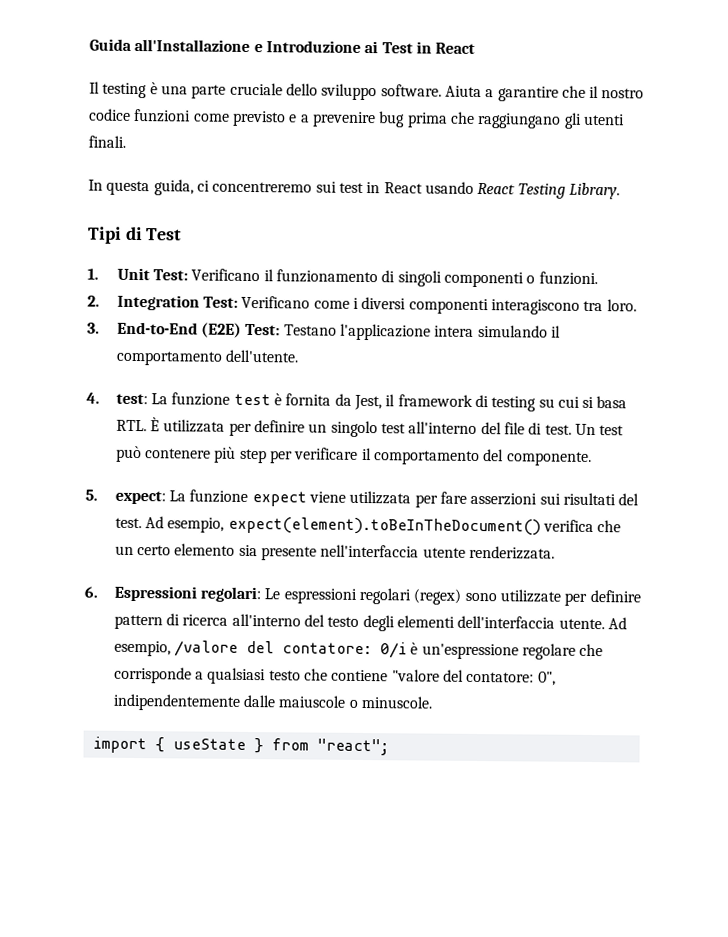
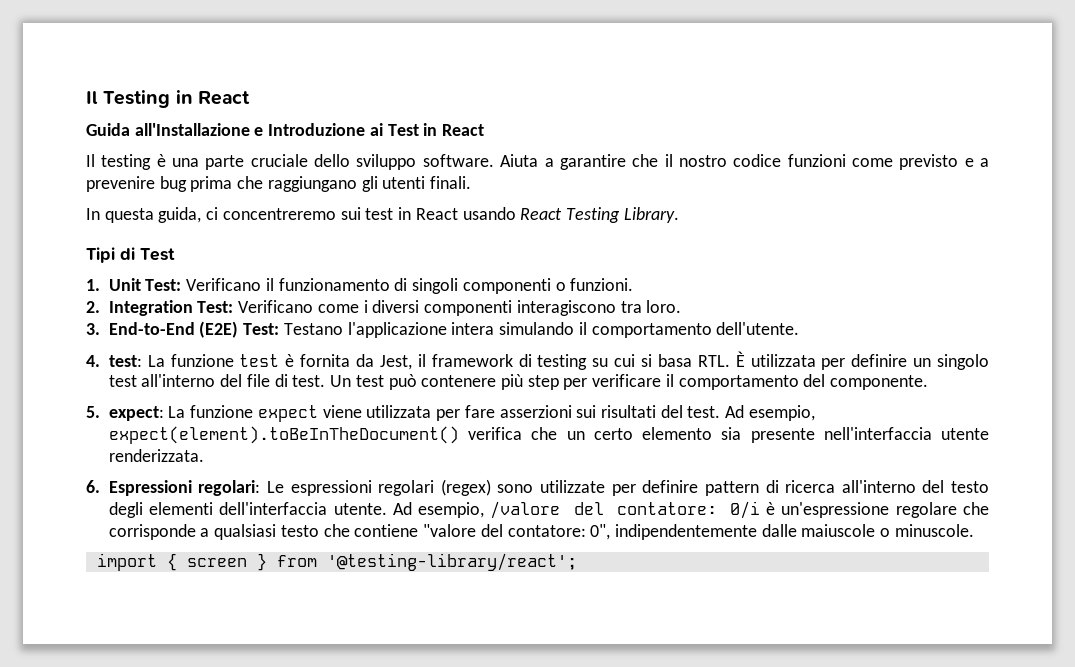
+ Il Testing in React
- import { useState } from "react";
+ import { screen } from '@testing-library/react';

